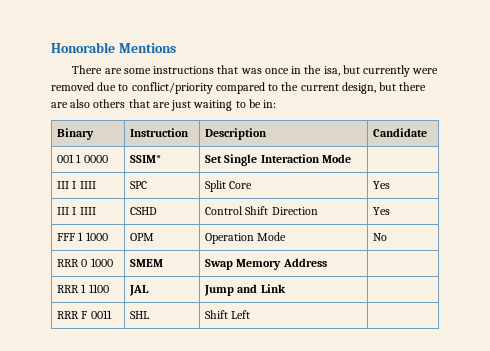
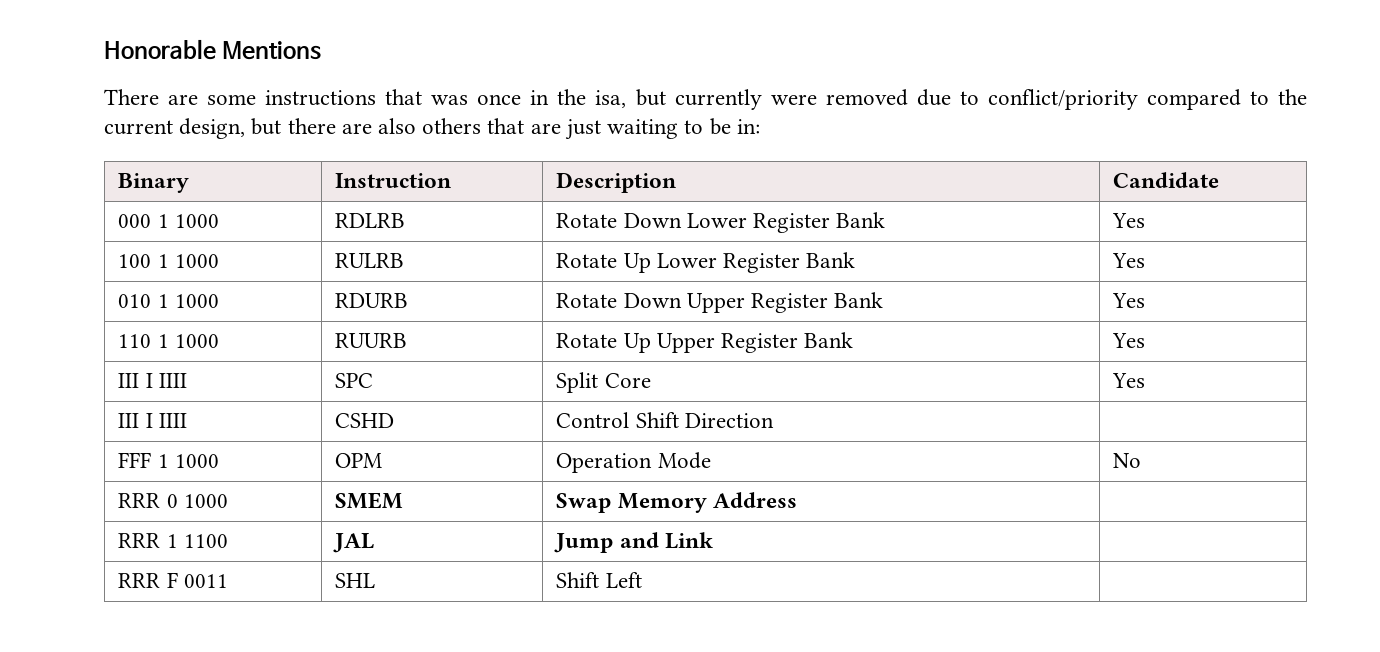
- 001 1 0000 | SSIM* | Set Single Interaction Mode |
+ 000 1 1000 | RDLRB | Rotate Down Lower Register Bank | Yes
+ 100 1 1000 | RULRB | Rotate Up Lower Register Bank | Yes
+ 010 1 1000 | RDURB | Rotate Down Upper Register Bank | Yes
+ 110 1 1000 | RUURB | Rotate Up Upper Register Bank | Yes
- III I IIII | CSHD | Control Shift Direction | Yes
+ III I IIII | CSHD | Control Shift Direction |

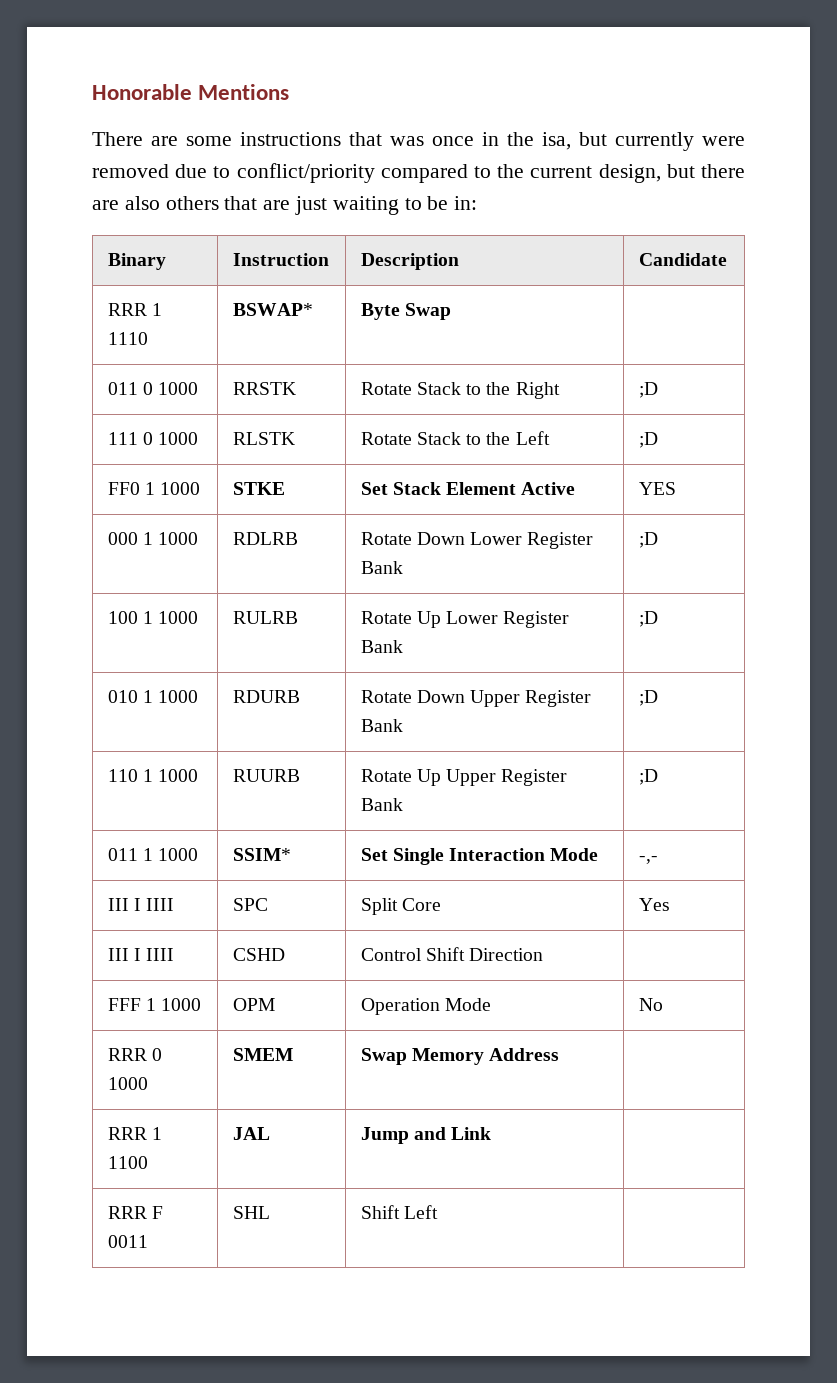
+ RRR 1 1110 | BSWAP* | Byte Swap |
+ 011 0 1000 | RRSTK | Rotate Stack to the Right | ;D
+ 111 0 1000 | RLSTK | Rotate Stack to the Left | ;D
+ FF0 1 1000 | STKE | Set Stack Element Active | YES
- 000 1 1000 | RDLRB | Rotate Down Lower Register Bank | Yes
+ 000 1 1000 | RDLRB | Rotate Down Lower Register Bank | ;D
- 100 1 1000 | RULRB | Rotate Up Lower Register Bank | Yes
+ 100 1 1000 | RULRB | Rotate Up Lower Register Bank | ;D
- 010 1 1000 | RDURB | Rotate Down Upper Register Bank | Yes
+ 010 1 1000 | RDURB | Rotate Down Upper Register Bank | ;D
- 110 1 1000 | RUURB | Rotate Up Upper Register Bank | Yes
+ 110 1 1000 | RUURB | Rotate Up Upper Register Bank | ;D
+ 011 1 1000 | SSIM* | Set Single Interaction Mode | -,-

